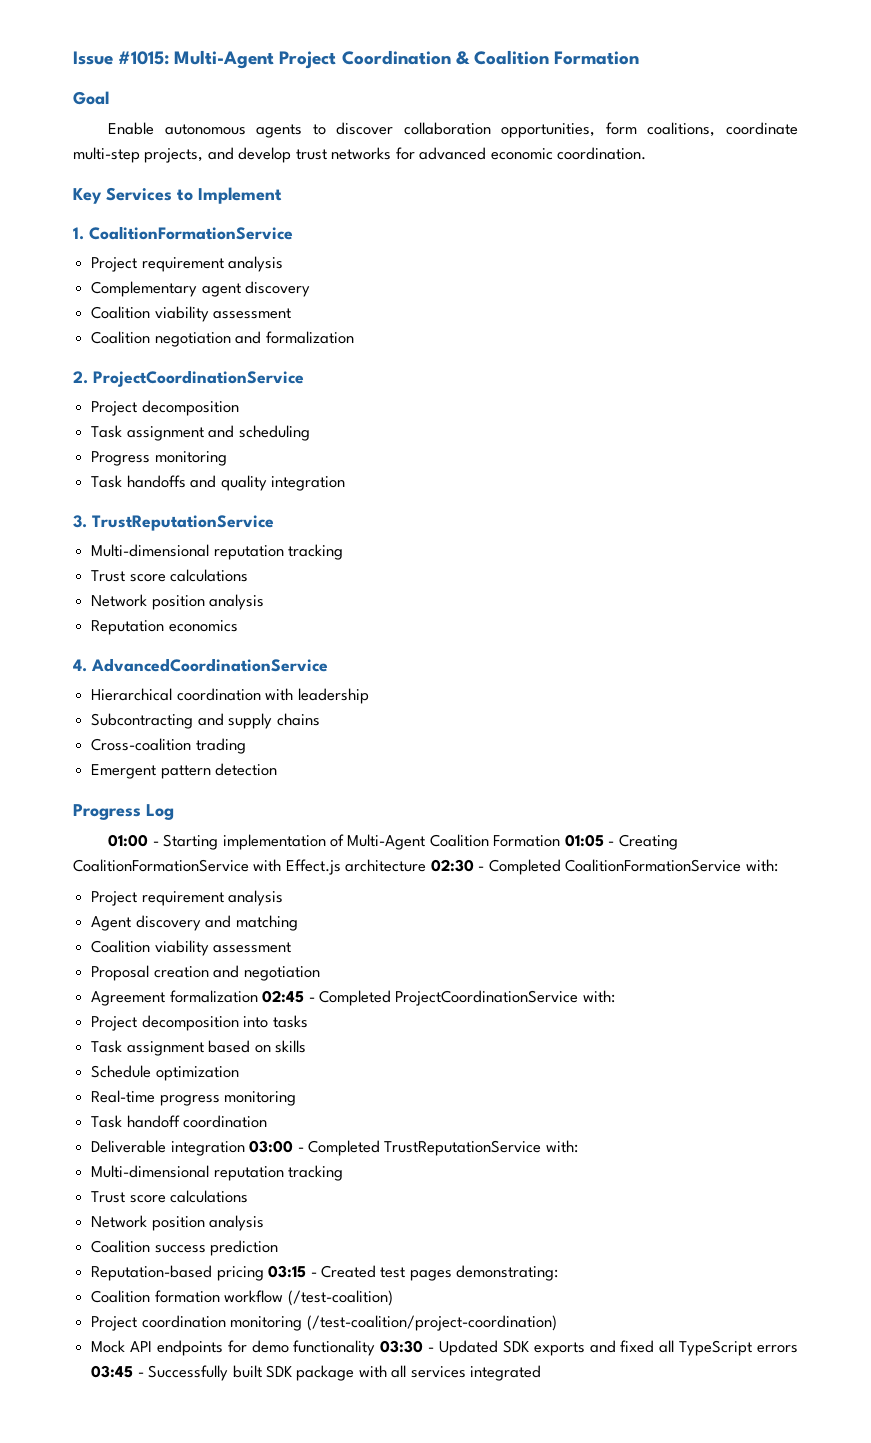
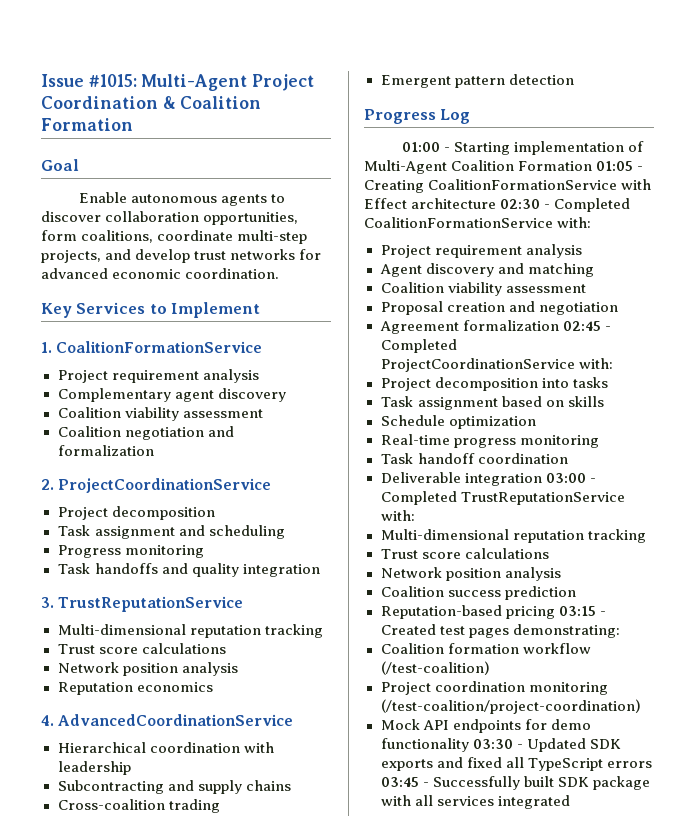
- 01:00 - Starting implementation of Multi-Agent Coalition Formation 01:05 - Creating CoalitionFormationService with Effect.js architecture 02:30 - Completed CoalitionFormationService with:
+ 01:00 - Starting implementation of Multi-Agent Coalition Formation 01:05 - Creating CoalitionFormationService with Effect architecture 02:30 - Completed CoalitionFormationService with:

